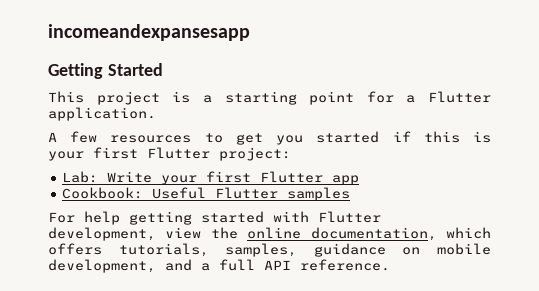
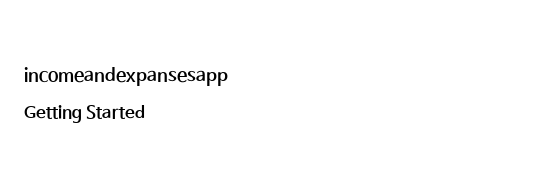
- This project is a starting point for a Flutter application.
- A few resources to get you started if this is your first Flutter project:
- Lab: Write your first Flutter app
- Cookbook: Useful Flutter samples
- For help getting started with Flutter development, view the online documentation, which offers tutorials, samples, guidance on mobile development, and a full API reference.

